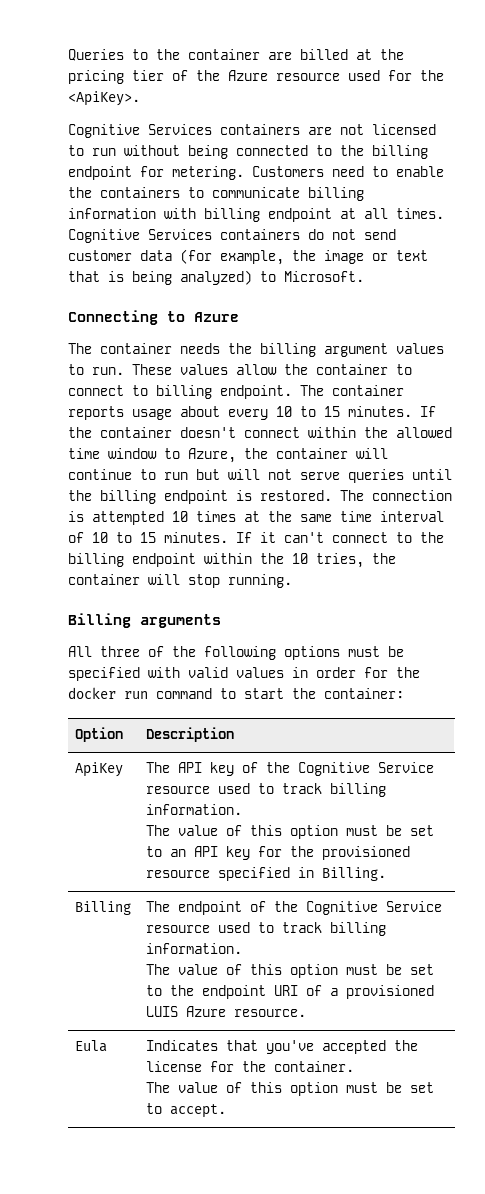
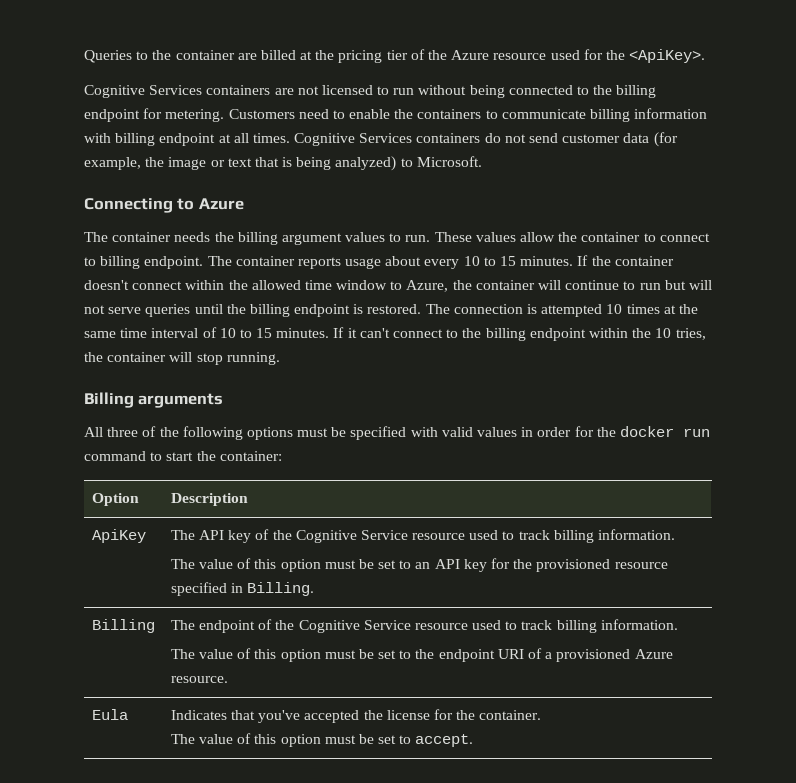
  Billing | The endpoint of the Cognitive Service resource used to track billing information.
- The value of this option must be set to the endpoint URI of a provisioned LUIS Azure resource.
+ The value of this option must be set to the endpoint URI of a provisioned Azure resource.

